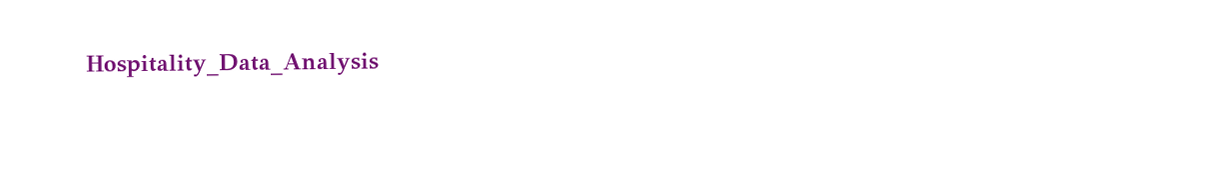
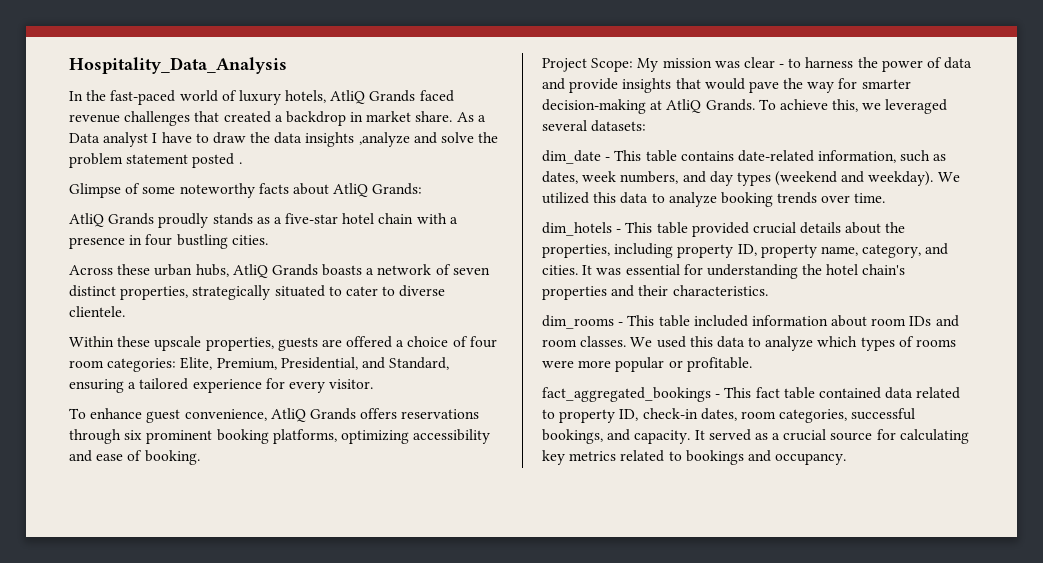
+ In the fast-paced world of luxury hotels, AtliQ Grands faced revenue challenges that created a backdrop in market share. As a Data analyst I have to draw the data insights ,analyze and solve the problem statement posted .
+ Glimpse of some noteworthy facts about AtliQ Grands:
+ AtliQ Grands proudly stands as a five-star hotel chain with a presence in four bustling cities.
+ Across these urban hubs, AtliQ Grands boasts a network of seven distinct properties, strategically situated to cater to diverse clientele.
+ Within these upscale properties, guests are offered a choice of four room categories: Elite, Premium, Presidential, and Standard, ensuring a tailored experience for every visitor.
+ To enhance guest convenience, AtliQ Grands offers reservations through six prominent booking platforms, optimizing accessibility and ease of booking.
+ Project Scope: My mission was clear - to harness the power of data and provide insights that would pave the way for smarter decision-making at AtliQ Grands. To achieve this, we leveraged several datasets:
+ dim_date - This table contains date-related information, such as dates, week numbers, and day types (weekend and weekday). We utilized this data to analyze booking trends over time.
+ dim_hotels - This table provided crucial details about the properties, including property ID, property name, category, and cities. It was essential for understanding the hotel chain's properties and their characteristics.
+ dim_rooms - This table included information about room IDs and room classes. We used this data to analyze which types of rooms were more popular or profitable.
+ fact_aggregated_bookings - This fact table contained data related to property ID, check-in dates, room categories, successful bookings, and capacity. It served as a crucial source for calculating key metrics related to bookings and occupancy.

